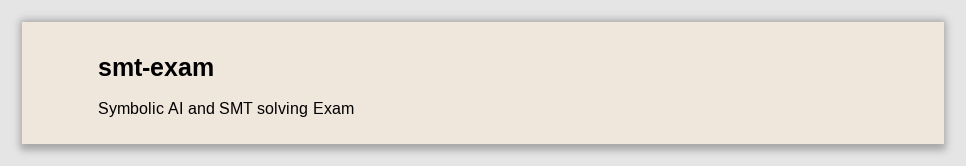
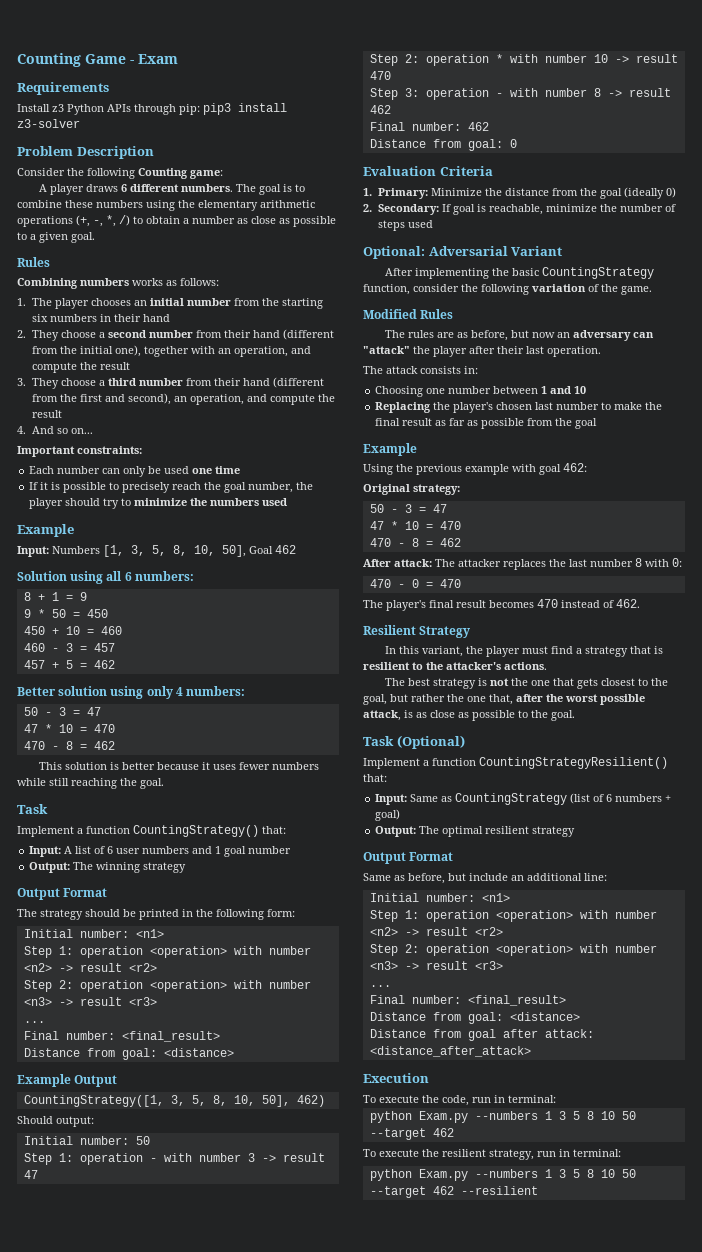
- smt-exam
- Symbolic AI and SMT solving Exam
+ Counting Game - Exam
+ Requirements
+ Install z3 Python APIs through pip: pip3 install z3-solver
+ Problem Description
+ Consider the following Counting game:
+ A player draws 6 different numbers. The goal is to combine these numbers using the elementary arithmetic operations (+, -, *, /) to obtain a number as close as possible to a given goal.
+ Rules
+ Combining numbers works as follows:
+ 1. The player chooses an initial number from the starting six numbers in their hand
+ 2. They choose a second number from their hand (different from the initial one), together with an operation, and compute the result
+ 3. They choose a third number from their hand (different from the first and second), an operation, and compute the result
+ 4. And so on...
+ Important constraints:
+ Each number can only be used one time
+ If it is possible to precisely reach the goal number, the player should try to minimize the numbers used
+ Example
+ Input: Numbers [1, 3, 5, 8, 10, 50], Goal 462
+ Solution using all 6 numbers:
+ 8 + 1 = 9
+ 9 * 50 = 450
+ 450 + 10 = 460
+ 460 - 3 = 457
+ 457 + 5 = 462
+ Better solution using only 4 numbers:
+ 50 - 3 = 47
+ 47 * 10 = 470
+ 470 - 8 = 462
+ This solution is better because it uses fewer numbers while still reaching the goal.
+ Task
+ Implement a function CountingStrategy() that:
+ Input: A list of 6 user numbers and 1 goal number
+ Output: The winning strategy
+ Output Format
+ The strategy should be printed in the following form:
+ Initial number: <n1>
+ Step 1: operation <operation> with number <n2> -> result <r2>
+ Step 2: operation <operation> with number <n3> -> result <r3>
+ ...
+ Final number: <final_result>
+ Distance from goal: <distance>
+ Example Output
+ CountingStrategy([1, 3, 5, 8, 10, 50], 462)
+ Should output:
+ Initial number: 50
+ Step 1: operation - with number 3 -> result 47
+ Step 2: operation * with number 10 -> result 470
+ Step 3: operation - with number 8 -> result 462
+ Final number: 462
+ Distance from goal: 0
+ Evaluation Criteria
+ 1. Primary: Minimize the distance from the goal (ideally 0)
+ 2. Secondary: If goal is reachable, minimize the number of steps used
+ Optional: Adversarial Variant
+ After implementing the basic CountingStrategy function, consider the following variation of the game.
+ Modified Rules
+ The rules are as before, but now an adversary can "attack" the player after their last operation.
+ The attack consists in:
+ Choosing one number between 1 and 10
+ Replacing the player's chosen last number to make the final result as far as possible from the goal
+ Example
+ Using the previous example with goal 462:
+ Original strategy:
+ 50 - 3 = 47
+ 47 * 10 = 470
+ 470 - 8 = 462
+ After attack: The attacker replaces the last number 8 with 0:
+ 470 - 0 = 470
+ The player's final result becomes 470 instead of 462.
+ Resilient Strategy
+ In this variant, the player must find a strategy that is resilient to the attacker's actions.
+ The best strategy is not the one that gets closest to the goal, but rather the one that, after the worst possible attack, is as close as possible to the goal.
+ Task (Optional)
+ Implement a function CountingStrategyResilient() that:
+ Input: Same as CountingStrategy (list of 6 numbers + goal)
+ Output: The optimal resilient strategy
+ Output Format
+ Same as before, but include an additional line:
+ Initial number: <n1>
+ Step 1: operation <operation> with number <n2> -> result <r2>
+ Step 2: operation <operation> with number <n3> -> result <r3>
+ ...
+ Final number: <final_result>
+ Distance from goal: <distance>
+ Distance from goal after attack: <distance_after_attack>
+ Execution
+ To execute the code, run in terminal:
+ python Exam.py --numbers 1 3 5 8 10 50 --target 462
+ To execute the resilient strategy, run in terminal:
+ python Exam.py --numbers 1 3 5 8 10 50 --target 462 --resilient

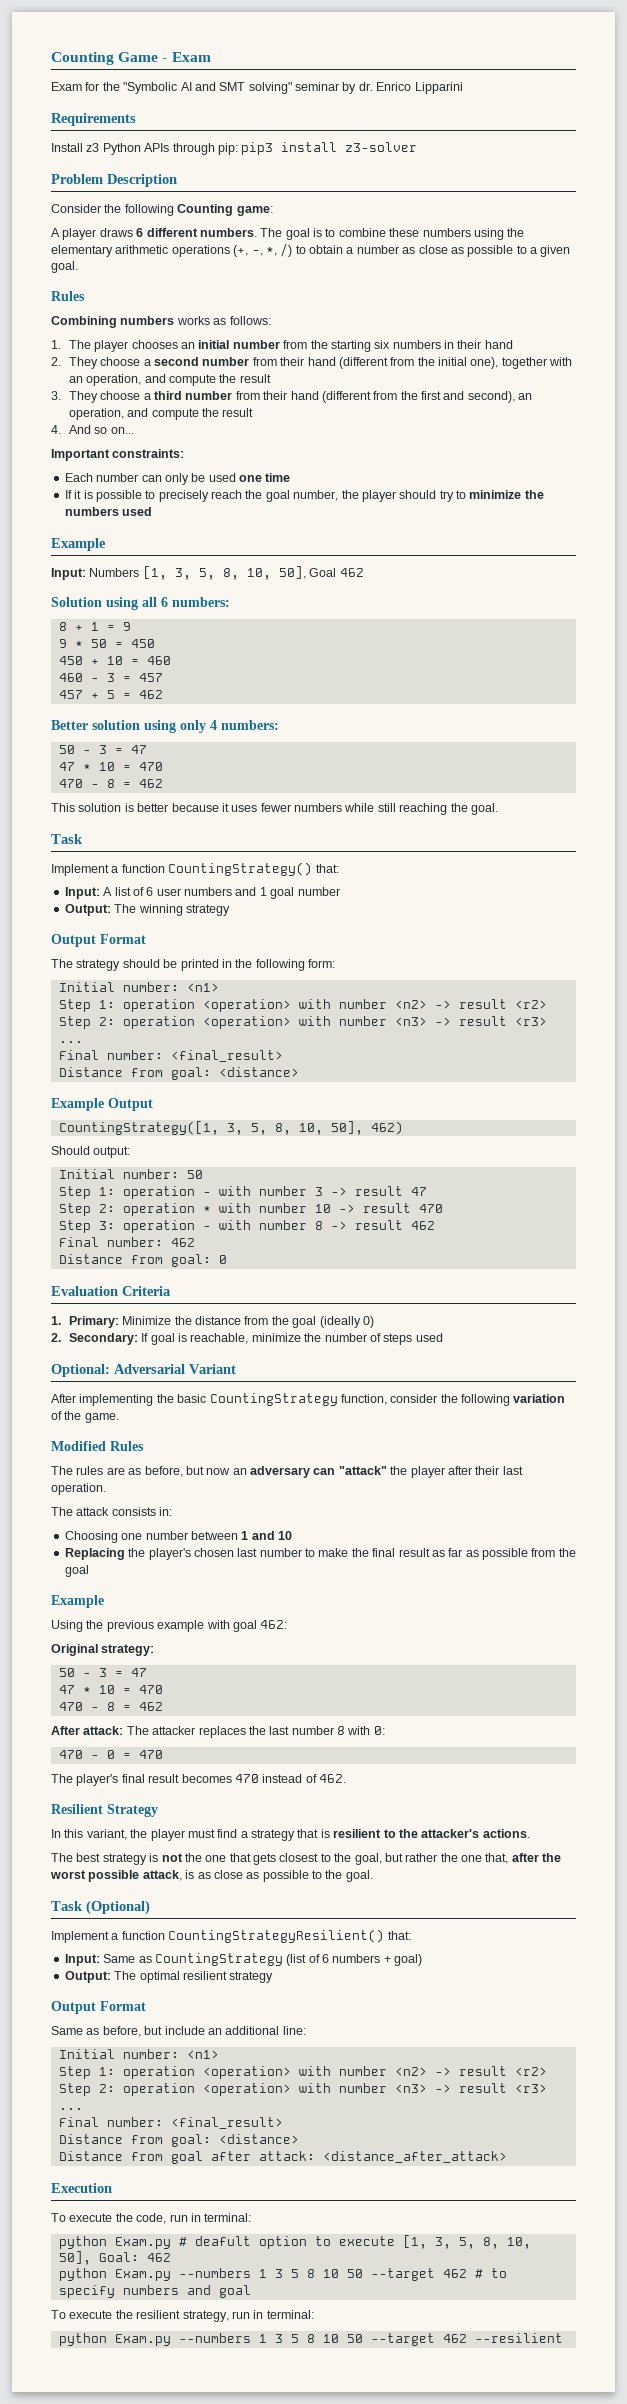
+ Exam for the "Symbolic AI and SMT solving" seminar by dr. Enrico Lipparini
  To execute the code, run in terminal:
- python Exam.py --numbers 1 3 5 8 10 50 --target 462
+ python Exam.py # deafult option to execute [1, 3, 5, 8, 10, 50], Goal: 462
+ python Exam.py --numbers 1 3 5 8 10 50 --target 462 # to specify numbers and goal

